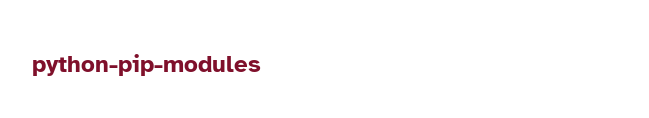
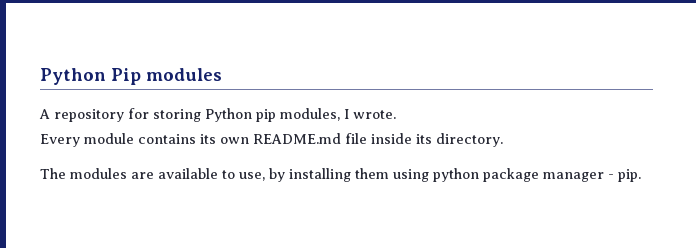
- python-pip-modules
+ Python Pip modules
+ A repository for storing Python pip modules, I wrote.
+ Every module contains its own README.md file inside its directory.
+ The modules are available to use, by installing them using python package manager - pip.

